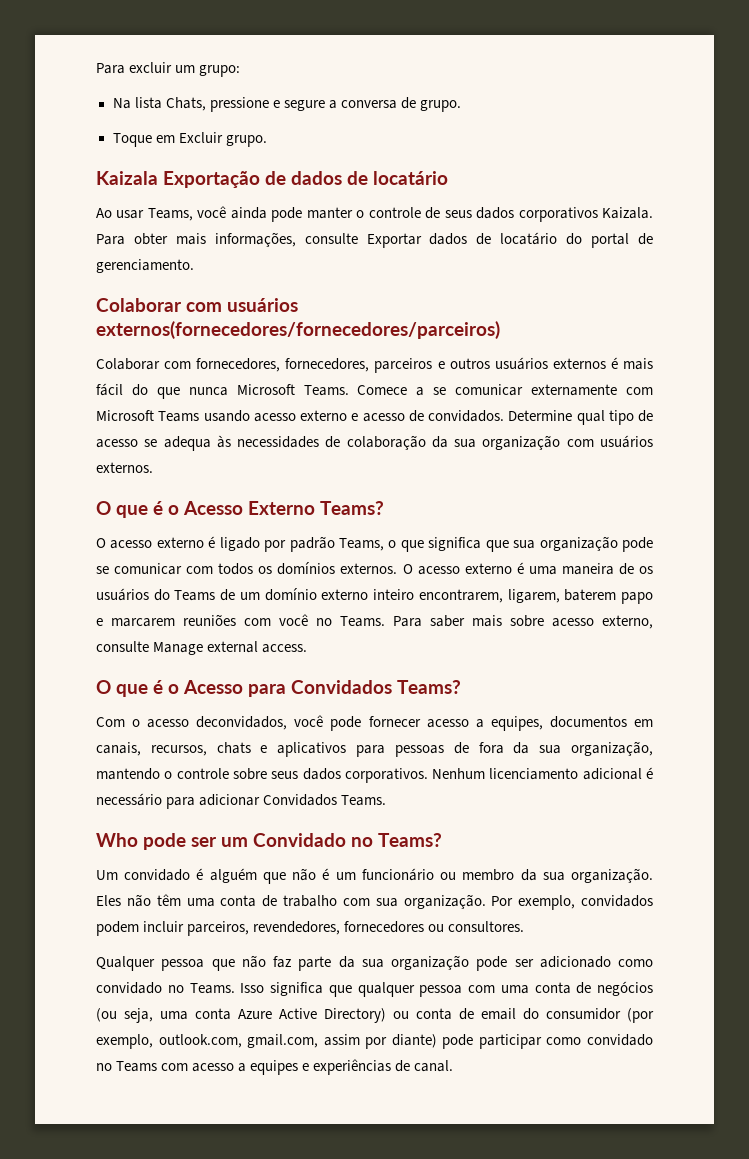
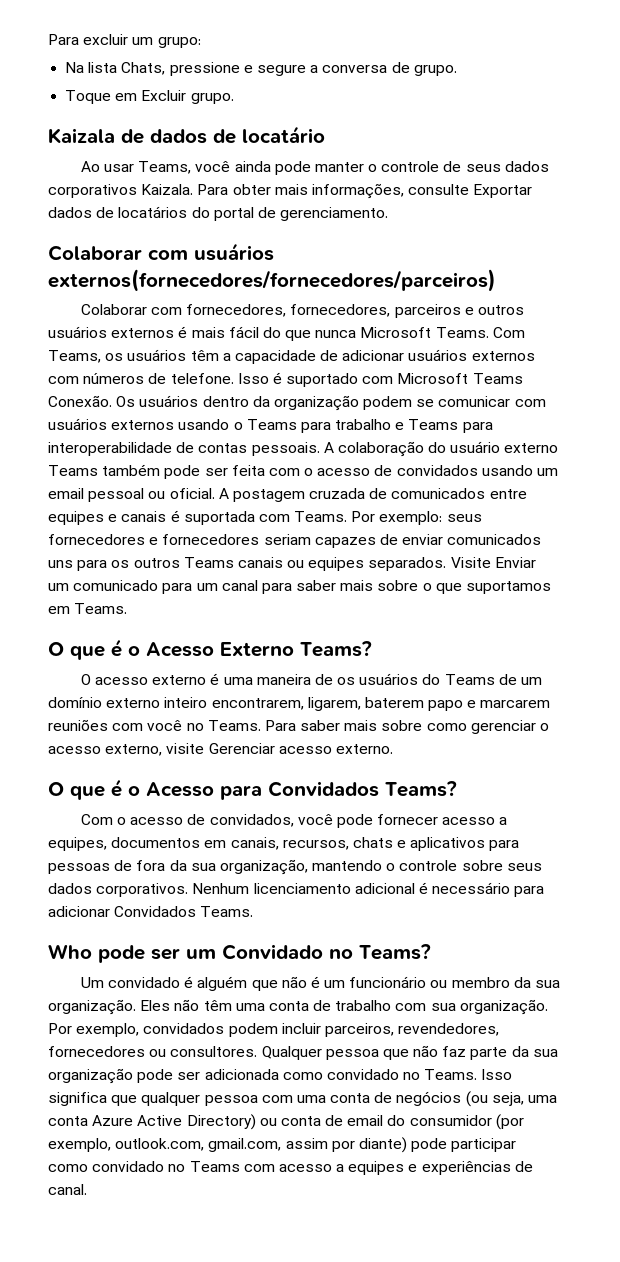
- Kaizala Exportação de dados de locatário
+ Kaizala de dados de locatário
- Para obter mais informações, consulte Exportar dados de locatário do portal de gerenciamento.
+ Para obter mais informações, consulte Exportar dados de locatários do portal de gerenciamento.
- Comece a se comunicar externamente com Microsoft Teams usando acesso externo e acesso de convidados. Determine qual tipo de acesso se adequa às necessidades de colaboração da sua organização com usuários externos.
+ Com Teams, os usuários têm a capacidade de adicionar usuários externos com números de telefone. Isso é suportado com Microsoft Teams Conexão. Os usuários dentro da organização podem se comunicar com usuários externos usando o Teams para trabalho e Teams para interoperabilidade de contas pessoais. A colaboração do usuário externo Teams também pode ser feita com o acesso de convidados usando um email pessoal ou oficial. A postagem cruzada de comunicados entre equipes e canais é suportada com Teams. Por exemplo: seus fornecedores e fornecedores seriam capazes de enviar comunicados uns para os outros Teams canais ou equipes separados. Visite Enviar um comunicado para um canal para saber mais sobre o que suportamos em Teams.
- O acesso externo é ligado por padrão Teams, o que significa que sua organização pode se comunicar com todos os domínios externos. O acesso externo é uma maneira de os usuários do Teams de um domínio externo inteiro encontrarem, ligarem, baterem papo e marcarem reuniões com você no Teams.
+ O acesso externo é uma maneira de os usuários do Teams de um domínio externo inteiro encontrarem, ligarem, baterem papo e marcarem reuniões com você no Teams.
- Para saber mais sobre acesso externo, consulte Manage external access.
+ Para saber mais sobre como gerenciar o acesso externo, visite Gerenciar acesso externo.
- Com o acesso deconvidados, você pode fornecer acesso a equipes, documentos em canais, recursos, chats e aplicativos para pessoas de fora da sua organização, mantendo o controle sobre seus dados corporativos.
+ Com o acesso de convidados, você pode fornecer acesso a equipes, documentos em canais, recursos, chats e aplicativos para pessoas de fora da sua organização, mantendo o controle sobre seus dados corporativos.
- Por exemplo, convidados podem incluir parceiros, revendedores, fornecedores ou consultores.
- Qualquer pessoa que não faz parte da sua organização pode ser adicionado como convidado no Teams.
+ Por exemplo, convidados podem incluir parceiros, revendedores, fornecedores ou consultores. Qualquer pessoa que não faz parte da sua organização pode ser adicionada como convidado no Teams.

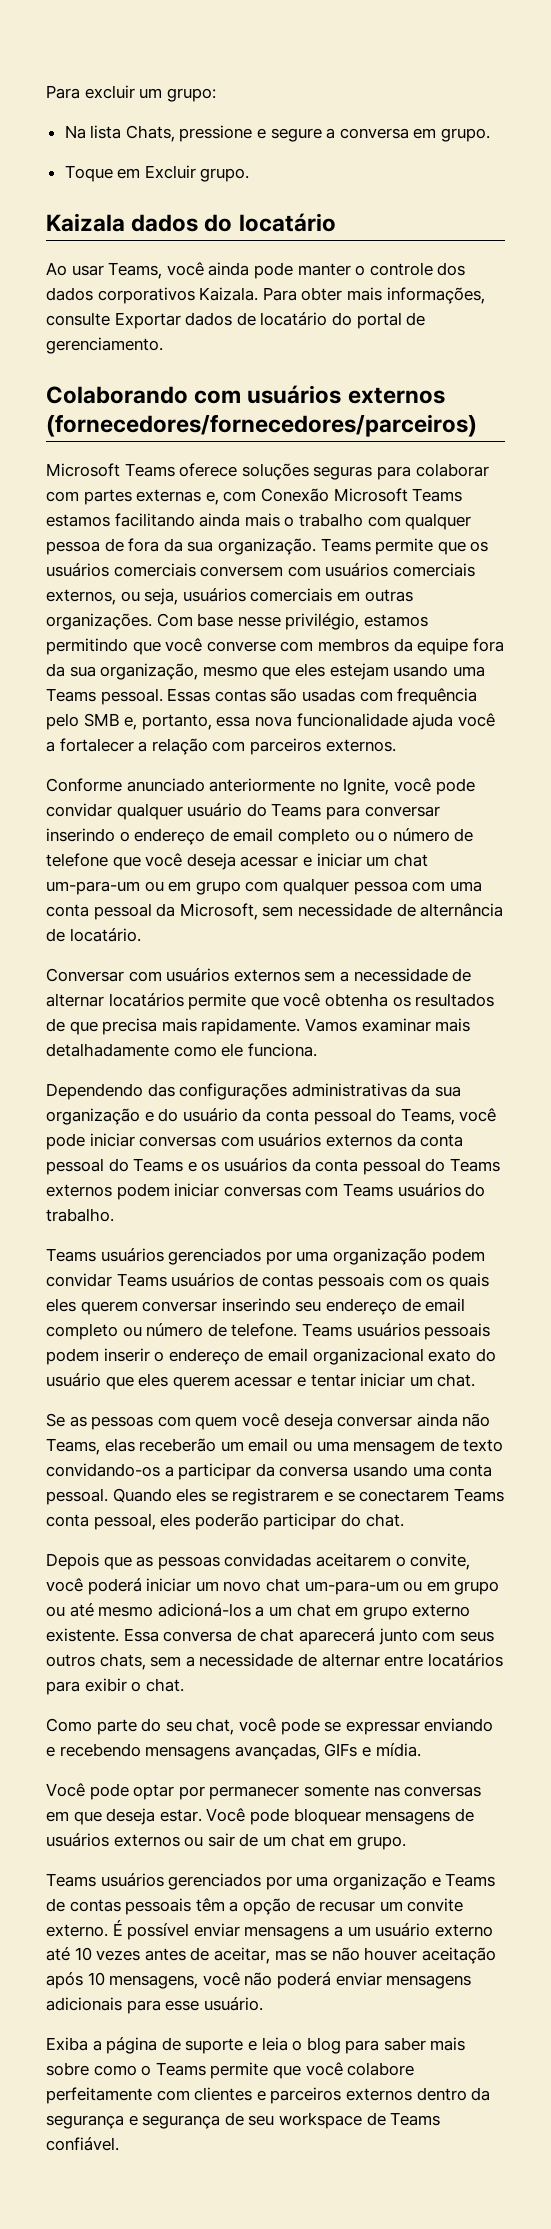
- Na lista Chats, pressione e segure a conversa de grupo.
+ Na lista Chats, pressione e segure a conversa em grupo.
- Kaizala de dados de locatário
+ Kaizala dados do locatário
- Ao usar Teams, você ainda pode manter o controle de seus dados corporativos Kaizala.
+ Ao usar Teams, você ainda pode manter o controle dos dados corporativos Kaizala.
- Para obter mais informações, consulte Exportar dados de locatários do portal de gerenciamento.
+ Para obter mais informações, consulte Exportar dados de locatário do portal de gerenciamento.
- Colaborar com usuários externos(fornecedores/fornecedores/parceiros)
- Colaborar com fornecedores, fornecedores, parceiros e outros usuários externos é mais fácil do que nunca Microsoft Teams. Com Teams, os usuários têm a capacidade de adicionar usuários externos com números de telefone. Isso é suportado com Microsoft Teams Conexão. Os usuários dentro da organização podem se comunicar com usuários externos usando o Teams para trabalho e Teams para interoperabilidade de contas pessoais. A colaboração do usuário externo Teams também pode ser feita com o acesso de convidados usando um email pessoal ou oficial. A postagem cruzada de comunicados entre equipes e canais é suportada com Teams. Por exemplo: seus fornecedores e fornecedores seriam capazes de enviar comunicados uns para os outros Teams canais ou equipes separados. Visite Enviar um comunicado para um canal para saber mais sobre o que suportamos em Teams.
- O que é o Acesso Externo Teams?
- O acesso externo é uma maneira de os usuários do Teams de um domínio externo inteiro encontrarem, ligarem, baterem papo e marcarem reuniões com você no Teams. Para saber mais sobre como gerenciar o acesso externo, visite Gerenciar acesso externo.
- O que é o Acesso para Convidados Teams?
- Com o acesso de convidados, você pode fornecer acesso a equipes, documentos em canais, recursos, chats e aplicativos para pessoas de fora da sua organização, mantendo o controle sobre seus dados corporativos. Nenhum licenciamento adicional é necessário para adicionar Convidados Teams.
- Who pode ser um Convidado no Teams?
- Um convidado é alguém que não é um funcionário ou membro da sua organização. Eles não têm uma conta de trabalho com sua organização. Por exemplo, convidados podem incluir parceiros, revendedores, fornecedores ou consultores. Qualquer pessoa que não faz parte da sua organização pode ser adicionada como convidado no Teams. Isso significa que qualquer pessoa com uma conta de negócios (ou seja, uma conta Azure Active Directory) ou conta de email do consumidor (por exemplo, outlook.com, gmail.com, assim por diante) pode participar como convidado no Teams com acesso a equipes e experiências de canal.
+ Colaborando com usuários externos (fornecedores/fornecedores/parceiros)
+ Microsoft Teams oferece soluções seguras para colaborar com partes externas e, com Conexão Microsoft Teams estamos facilitando ainda mais o trabalho com qualquer pessoa de fora da sua organização. Teams permite que os usuários comerciais conversem com usuários comerciais externos, ou seja, usuários comerciais em outras organizações. Com base nesse privilégio, estamos permitindo que você converse com membros da equipe fora da sua organização, mesmo que eles estejam usando uma Teams pessoal. Essas contas são usadas com frequência pelo SMB e, portanto, essa nova funcionalidade ajuda você a fortalecer a relação com parceiros externos.
+ Conforme anunciado anteriormente no Ignite, você pode convidar qualquer usuário do Teams para conversar inserindo o endereço de email completo ou o número de telefone que você deseja acessar e iniciar um chat um-para-um ou em grupo com qualquer pessoa com uma conta pessoal da Microsoft, sem necessidade de alternância de locatário.
+ Conversar com usuários externos sem a necessidade de alternar locatários permite que você obtenha os resultados de que precisa mais rapidamente. Vamos examinar mais detalhadamente como ele funciona.
+ Dependendo das configurações administrativas da sua organização e do usuário da conta pessoal do Teams, você pode iniciar conversas com usuários externos da conta pessoal do Teams e os usuários da conta pessoal do Teams externos podem iniciar conversas com Teams usuários do trabalho.
+ Teams usuários gerenciados por uma organização podem convidar Teams usuários de contas pessoais com os quais eles querem conversar inserindo seu endereço de email completo ou número de telefone. Teams usuários pessoais podem inserir o endereço de email organizacional exato do usuário que eles querem acessar e tentar iniciar um chat.
+ Se as pessoas com quem você deseja conversar ainda não Teams, elas receberão um email ou uma mensagem de texto convidando-os a participar da conversa usando uma conta pessoal. Quando eles se registrarem e se conectarem Teams conta pessoal, eles poderão participar do chat.
+ Depois que as pessoas convidadas aceitarem o convite, você poderá iniciar um novo chat um-para-um ou em grupo ou até mesmo adicioná-los a um chat em grupo externo existente. Essa conversa de chat aparecerá junto com seus outros chats, sem a necessidade de alternar entre locatários para exibir o chat.
+ Como parte do seu chat, você pode se expressar enviando e recebendo mensagens avançadas, GIFs e mídia.
+ Você pode optar por permanecer somente nas conversas em que deseja estar. Você pode bloquear mensagens de usuários externos ou sair de um chat em grupo.
+ Teams usuários gerenciados por uma organização e Teams de contas pessoais têm a opção de recusar um convite externo. É possível enviar mensagens a um usuário externo até 10 vezes antes de aceitar, mas se não houver aceitação após 10 mensagens, você não poderá enviar mensagens adicionais para esse usuário.
+ Exiba a página de suporte e leia o blog para saber mais sobre como o Teams permite que você colabore perfeitamente com clientes e parceiros externos dentro da segurança e segurança de seu workspace de Teams confiável.

